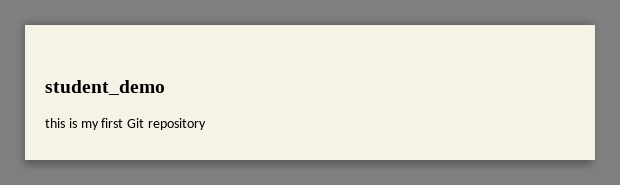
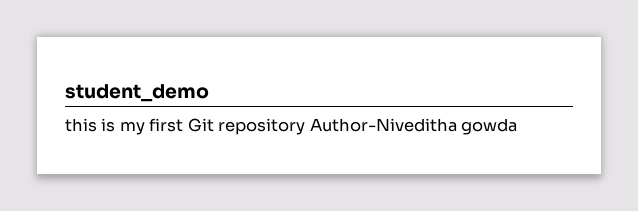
- this is my first Git repository
+ this is my first Git repository Author-Niveditha gowda

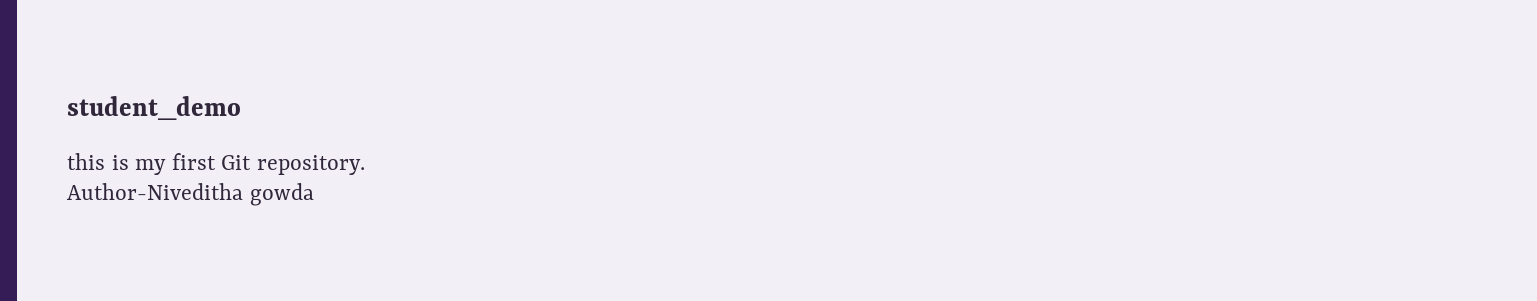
- this is my first Git repository Author-Niveditha gowda
+ this is my first Git repository.
+ Author-Niveditha gowda

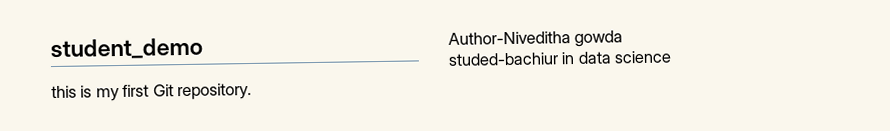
+ studed-bachiur in data science

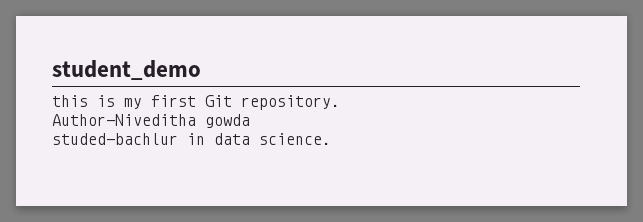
- studed-bachiur in data science
+ studed-bachlur in data science.

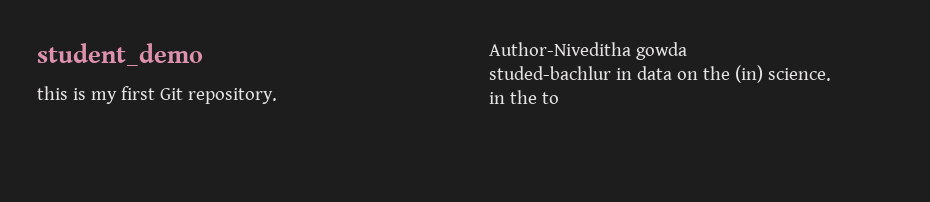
- studed-bachlur in data science.
+ studed-bachlur in data on the (in) science.
+ in the to

